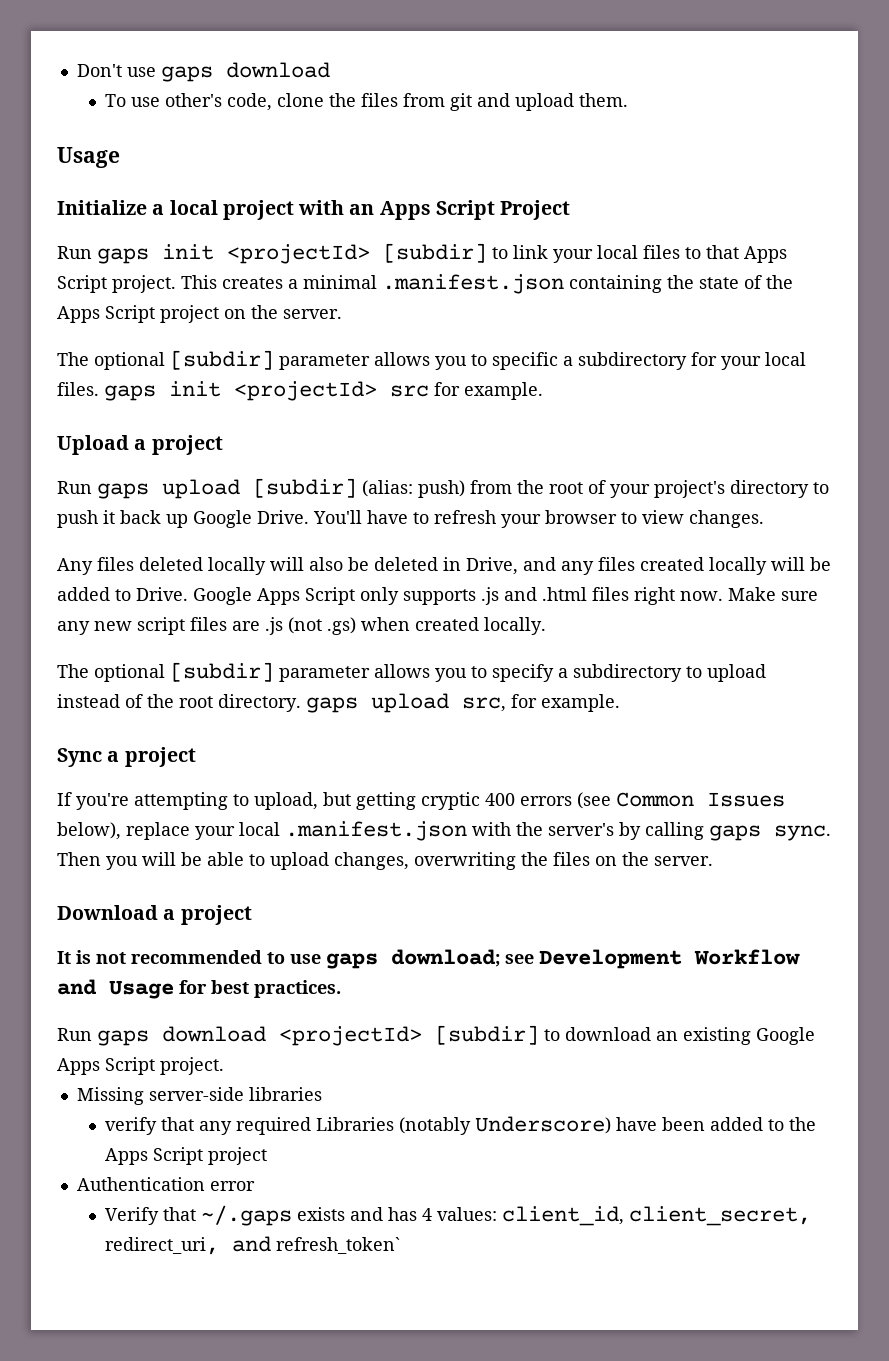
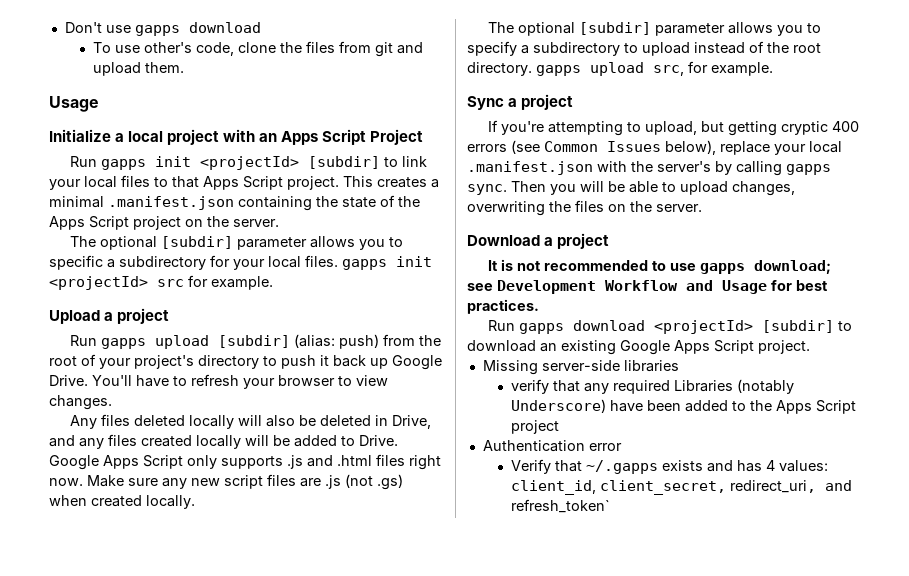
- Don't use gaps download
+ Don't use gapps download
- Run gaps init <projectId> [subdir] to link your local files to that Apps Script project.
+ Run gapps init <projectId> [subdir] to link your local files to that Apps Script project.
- The optional [subdir] parameter allows you to specific a subdirectory for your local files. gaps init <projectId> src for example.
+ The optional [subdir] parameter allows you to specific a subdirectory for your local files. gapps init <projectId> src for example.
- Run gaps upload [subdir] (alias: push) from the root of your project's directory to push it back up Google Drive.
+ Run gapps upload [subdir] (alias: push) from the root of your project's directory to push it back up Google Drive.
- The optional [subdir] parameter allows you to specify a subdirectory to upload instead of the root directory. gaps upload src, for example.
+ The optional [subdir] parameter allows you to specify a subdirectory to upload instead of the root directory. gapps upload src, for example.
- If you're attempting to upload, but getting cryptic 400 errors (see Common Issues below), replace your local .manifest.json with the server's by calling gaps sync.
+ If you're attempting to upload, but getting cryptic 400 errors (see Common Issues below), replace your local .manifest.json with the server's by calling gapps sync.
- It is not recommended to use gaps download; see Development Workflow and Usage for best practices.
+ It is not recommended to use gapps download; see Development Workflow and Usage for best practices.
- Run gaps download <projectId> [subdir] to download an existing Google Apps Script project.
+ Run gapps download <projectId> [subdir] to download an existing Google Apps Script project.
- Verify that ~/.gaps exists and has 4 values: client_id, client_secret, redirect_uri, and refresh_token`
+ Verify that ~/.gapps exists and has 4 values: client_id, client_secret, redirect_uri, and refresh_token`

